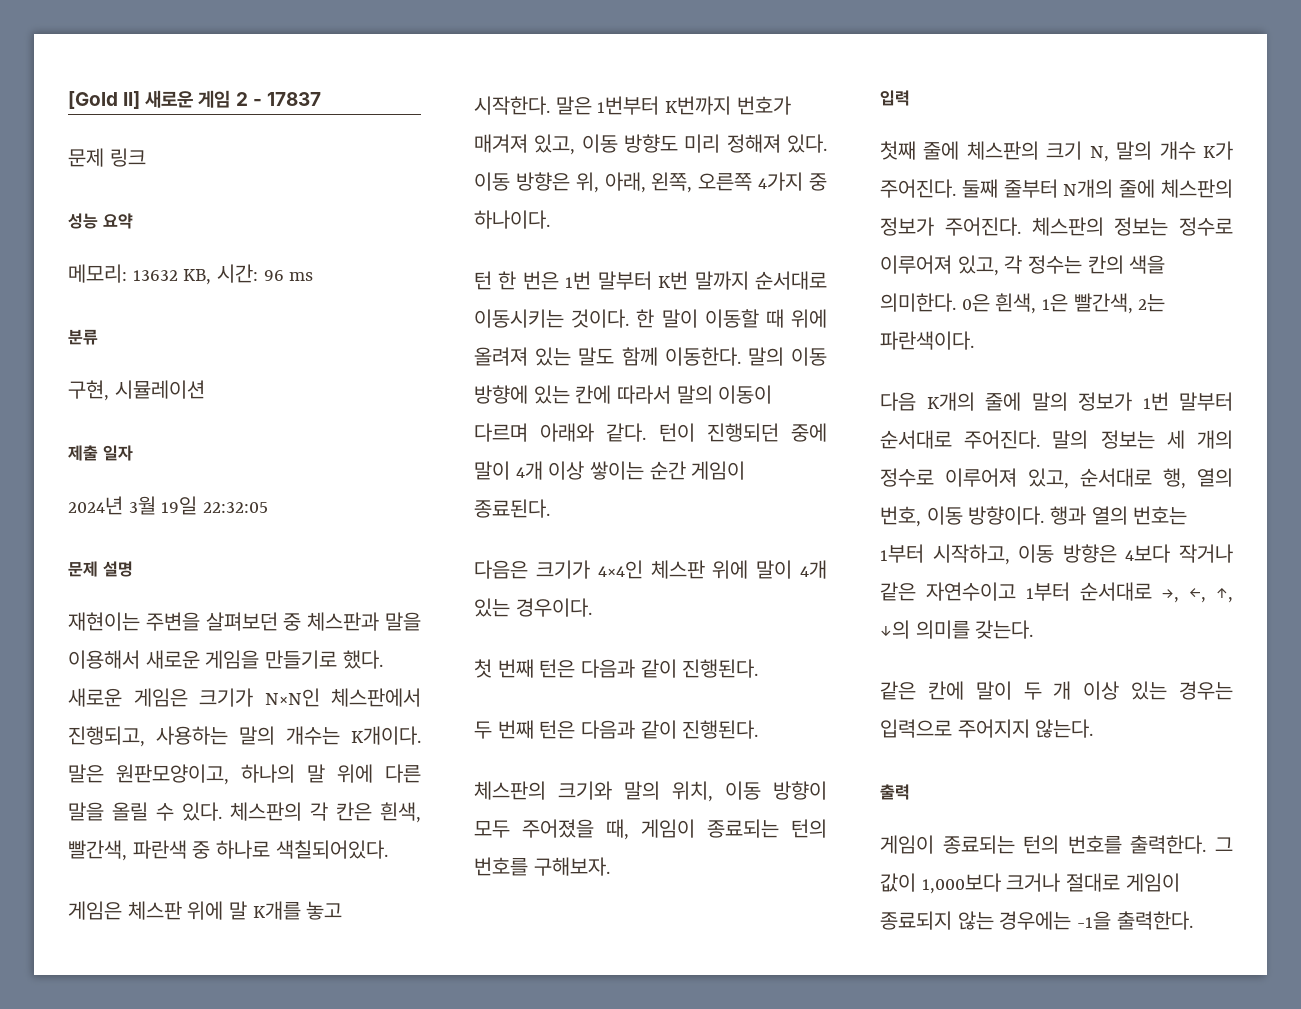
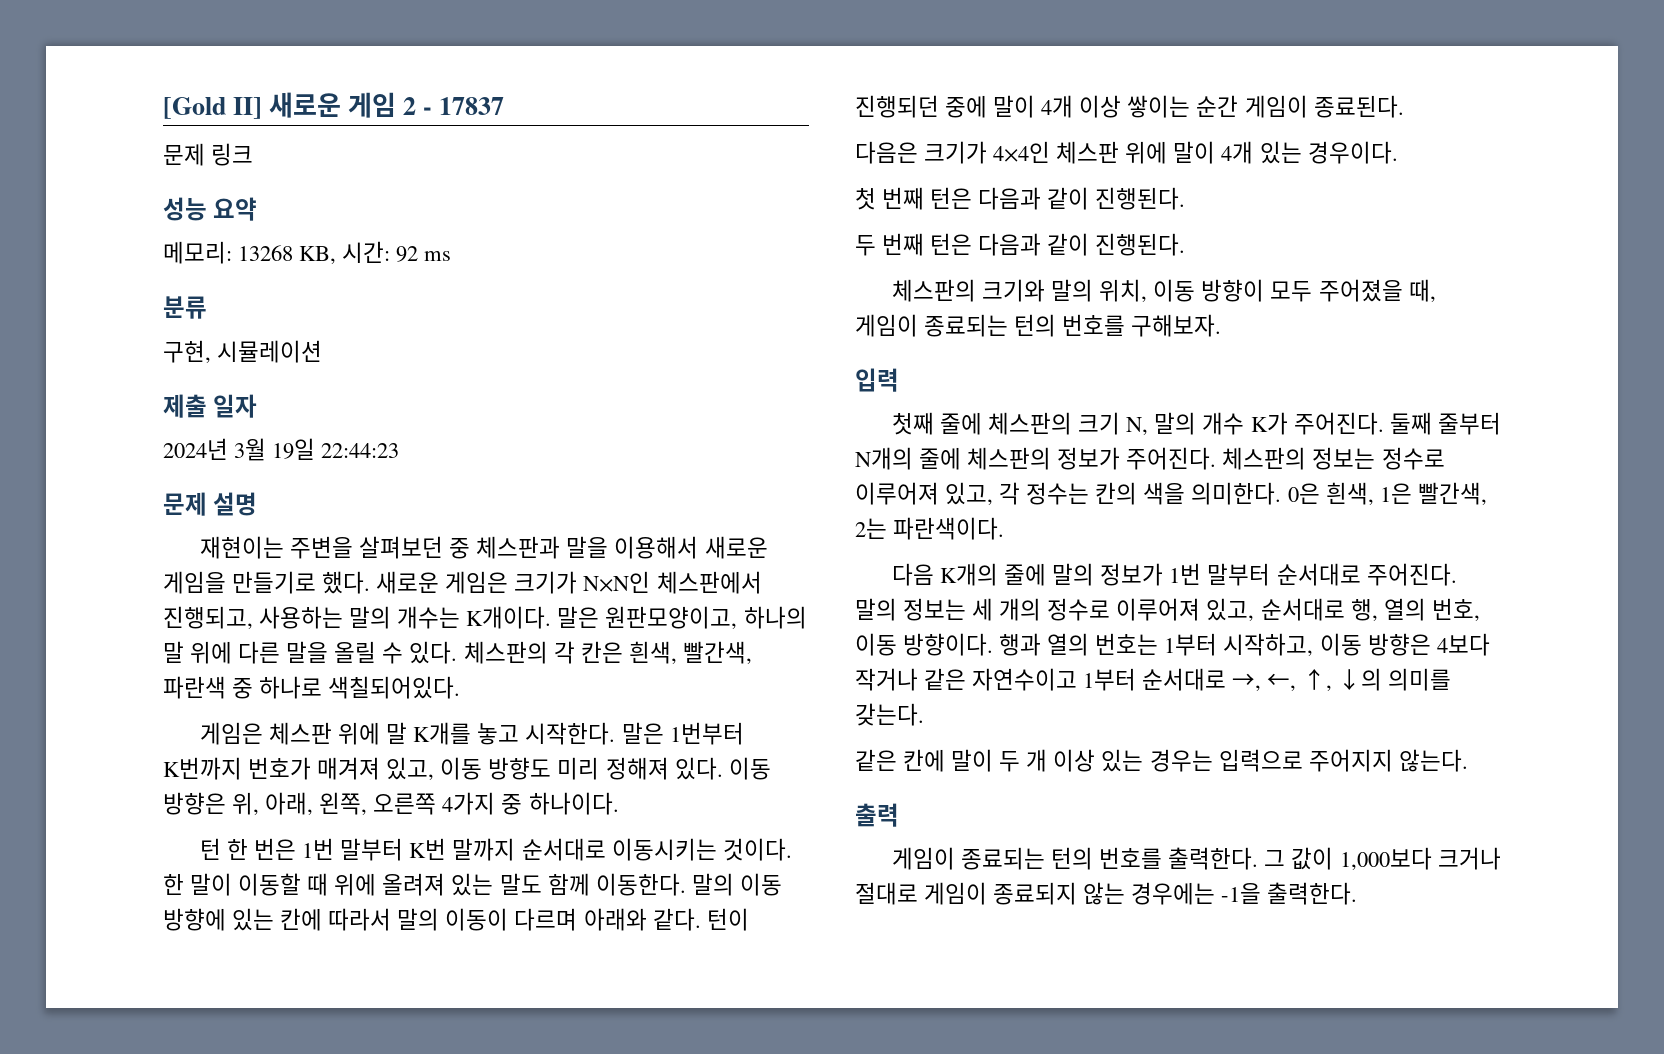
- 메모리: 13632 KB, 시간: 96 ms
+ 메모리: 13268 KB, 시간: 92 ms
- 2024년 3월 19일 22:32:05
+ 2024년 3월 19일 22:44:23

